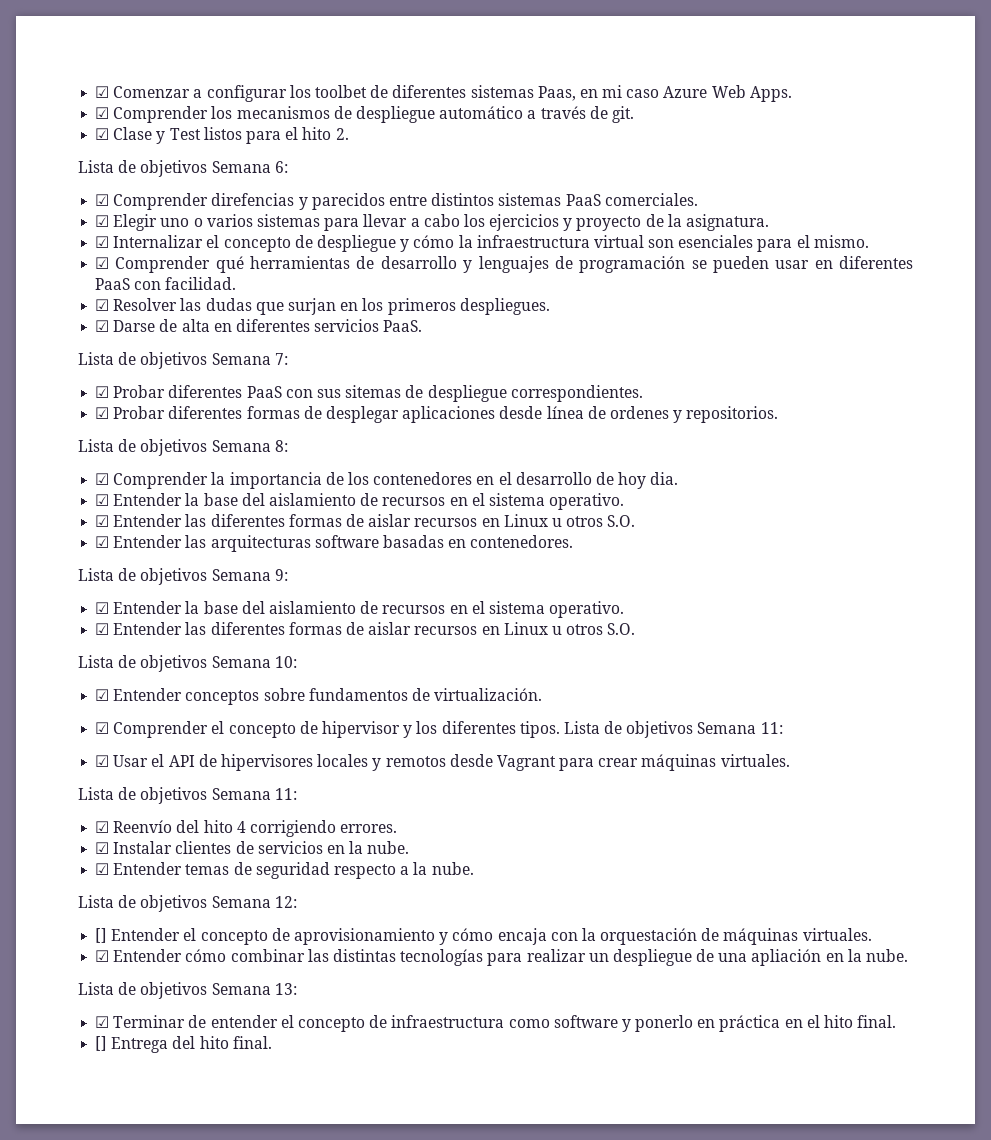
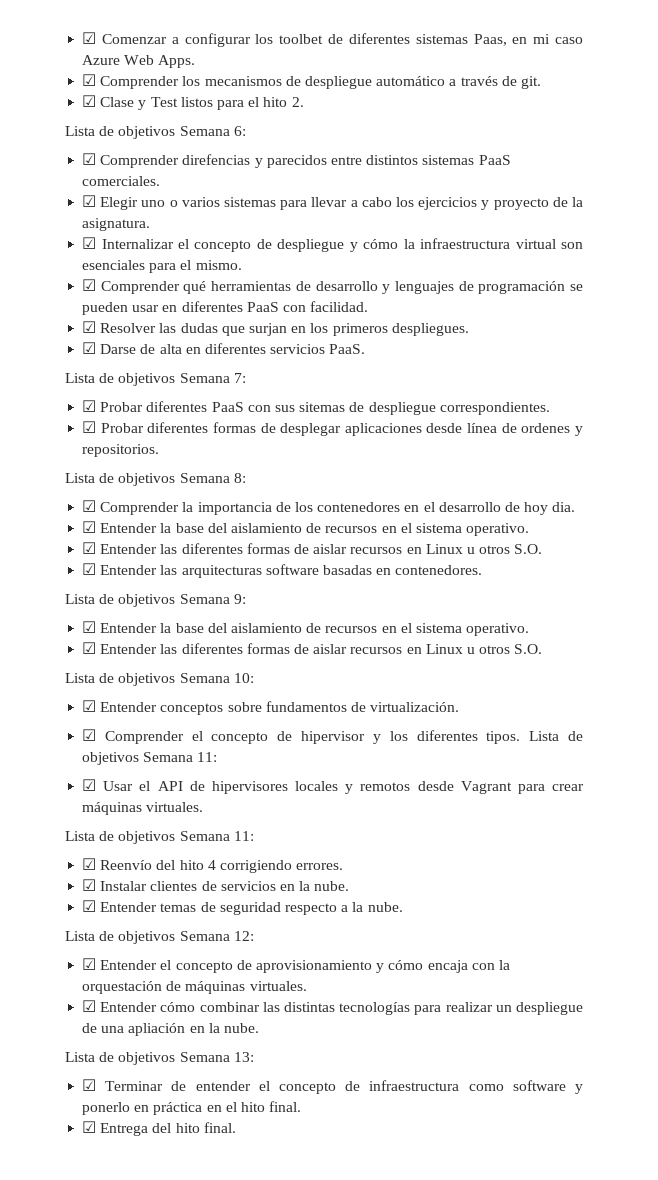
- [] Entender el concepto de aprovisionamiento y cómo encaja con la orquestación de máquinas virtuales.
+ ☑ Entender el concepto de aprovisionamiento y cómo encaja con la orquestación de máquinas virtuales.
- [] Entrega del hito final.
+ ☑ Entrega del hito final.

